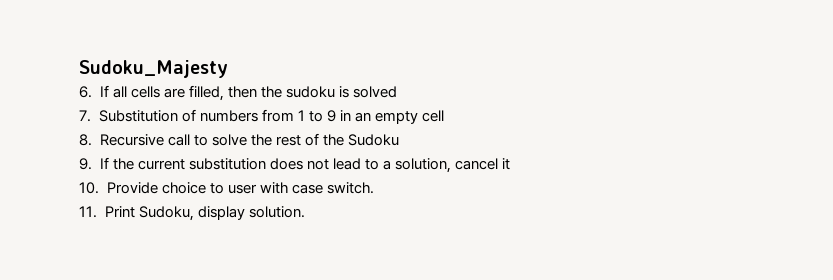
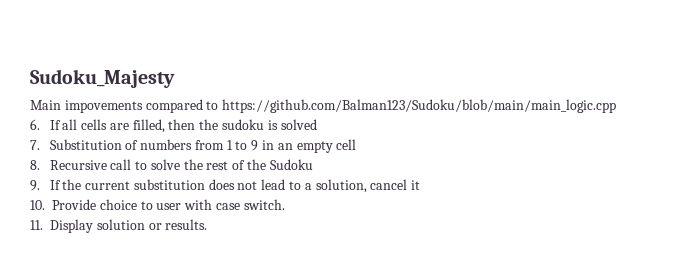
+ Main impovements compared to https://github.com/Balman123/Sudoku/blob/main/main_logic.cpp
- 11. Print Sudoku, display solution.
+ 11. Display solution or results.

